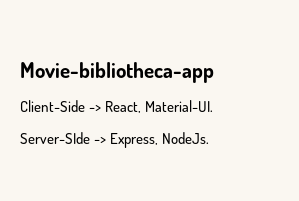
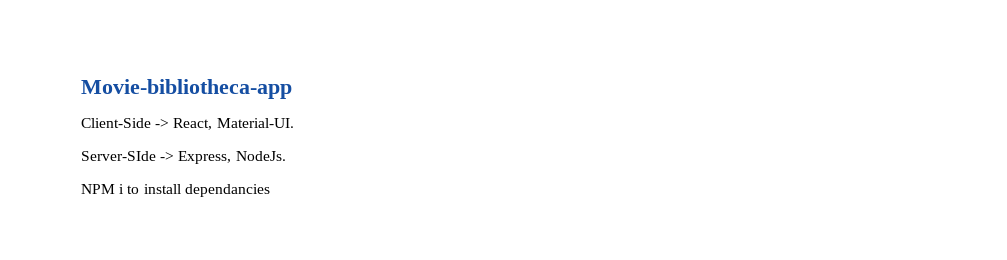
+ NPM i to install dependancies

